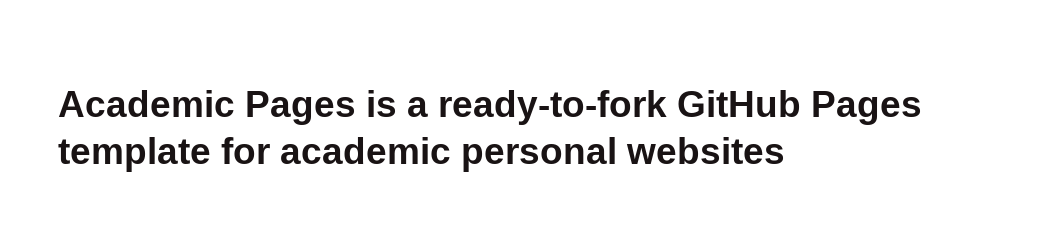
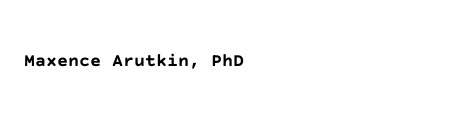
- Academic Pages is a ready-to-fork GitHub Pages template for academic personal websites
+ Maxence Arutkin, PhD

